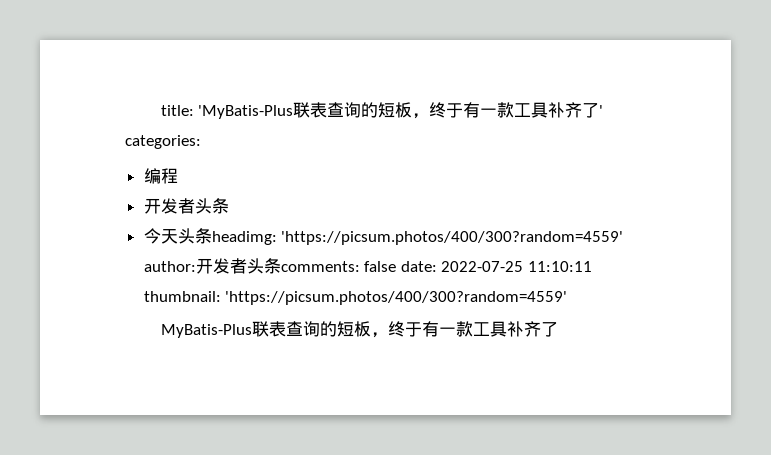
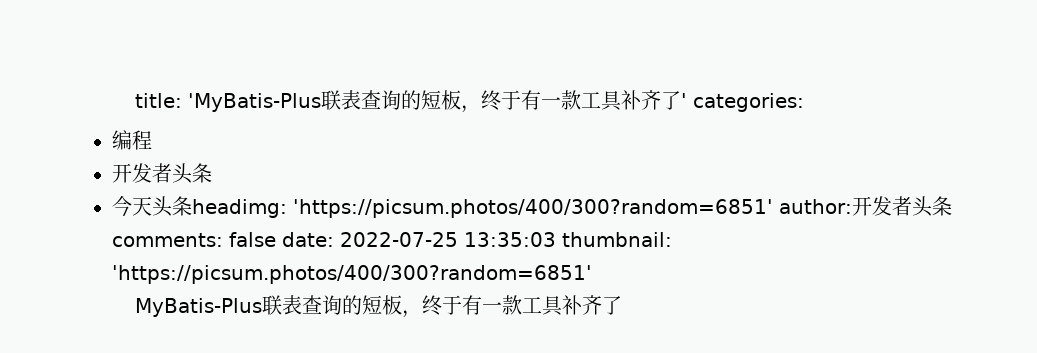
- 今天头条headimg: 'https://picsum.photos/400/300?random=4559' author:开发者头条comments: false date: 2022-07-25 11:10:11 thumbnail: 'https://picsum.photos/400/300?random=4559'
+ 今天头条headimg: 'https://picsum.photos/400/300?random=6851' author:开发者头条comments: false date: 2022-07-25 13:35:03 thumbnail: 'https://picsum.photos/400/300?random=6851'

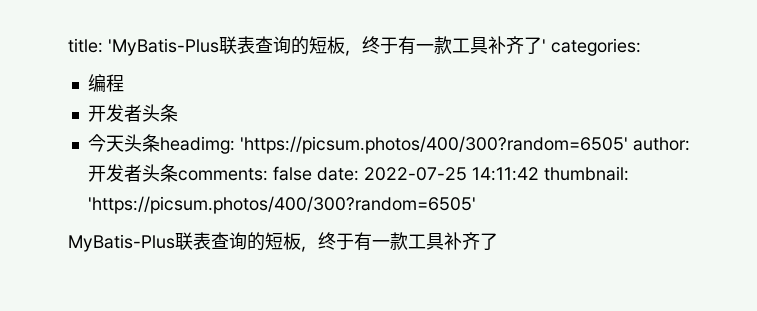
- 今天头条headimg: 'https://picsum.photos/400/300?random=6851' author:开发者头条comments: false date: 2022-07-25 13:35:03 thumbnail: 'https://picsum.photos/400/300?random=6851'
+ 今天头条headimg: 'https://picsum.photos/400/300?random=6505' author:开发者头条comments: false date: 2022-07-25 14:11:42 thumbnail: 'https://picsum.photos/400/300?random=6505'

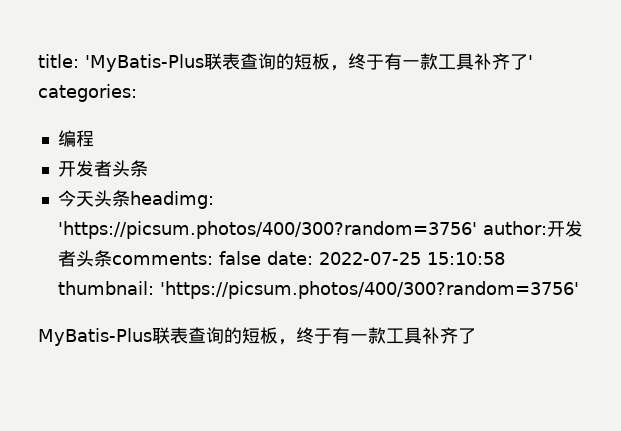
- 今天头条headimg: 'https://picsum.photos/400/300?random=6505' author:开发者头条comments: false date: 2022-07-25 14:11:42 thumbnail: 'https://picsum.photos/400/300?random=6505'
+ 今天头条headimg: 'https://picsum.photos/400/300?random=3756' author:开发者头条comments: false date: 2022-07-25 15:10:58 thumbnail: 'https://picsum.photos/400/300?random=3756'

